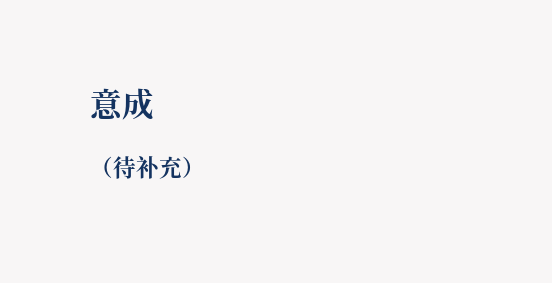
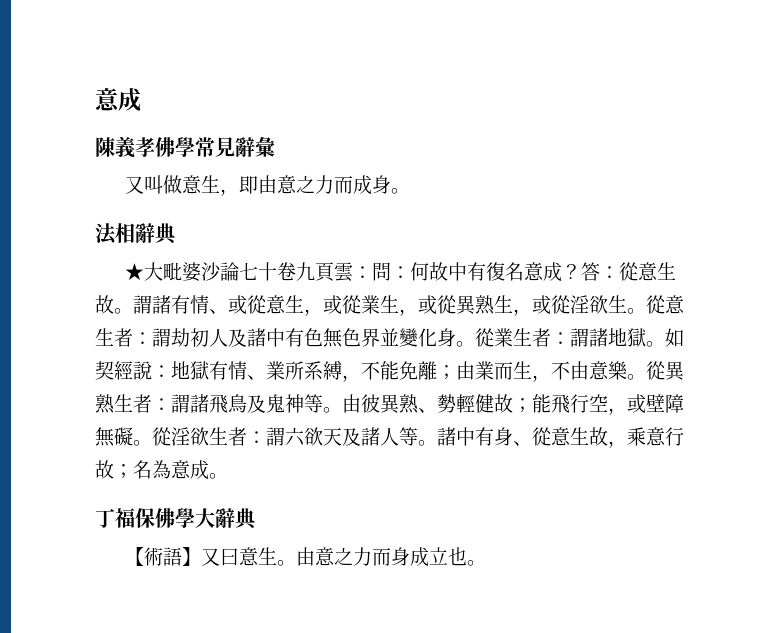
- （待补充）
+ 陳義孝佛學常見辭彙
+ 又叫做意生，即由意之力而成身。
+ 法相辭典
+ ★大毗婆沙論七十卷九頁雲：問：何故中有復名意成？答：從意生故。謂諸有情、或從意生，或從業生，或從異熟生，或從淫欲生。從意生者：謂劫初人及諸中有色無色界並變化身。從業生者：謂諸地獄。如契經說：地獄有情、業所系縛，不能免離；由業而生，不由意樂。從異熟生者：謂諸飛鳥及鬼神等。由彼異熟、勢輕健故；能飛行空，或壁障無礙。從淫欲生者：謂六欲天及諸人等。諸中有身、從意生故，乘意行故；名為意成。
+ 丁福保佛學大辭典
+ 【術語】又曰意生。由意之力而身成立也。

